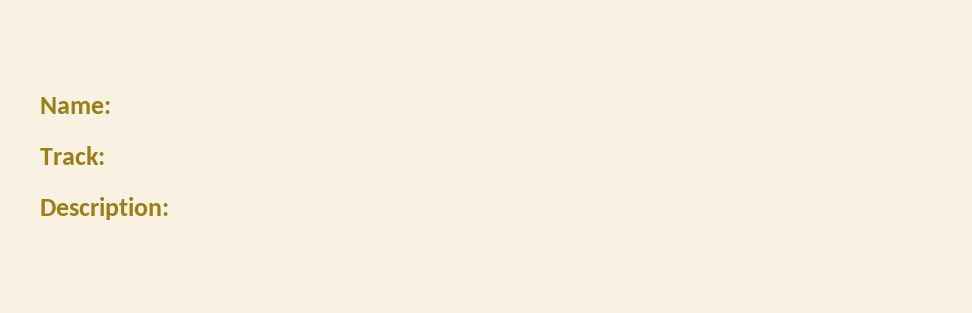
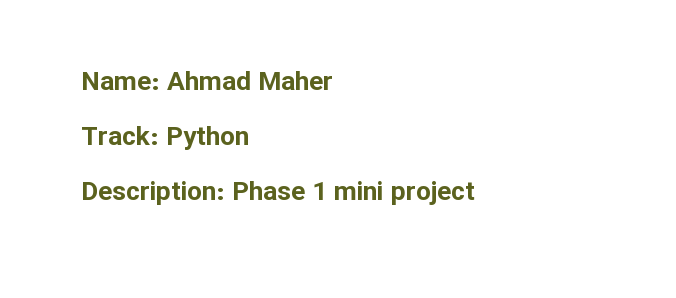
- Name:
+ Name: Ahmad Maher
- Track:
+ Track: Python
- Description:
+ Description: Phase 1 mini project

